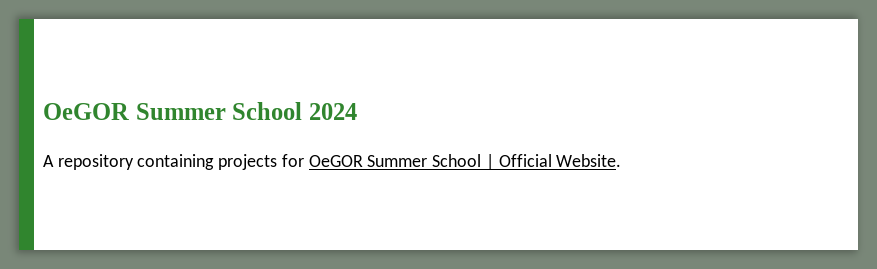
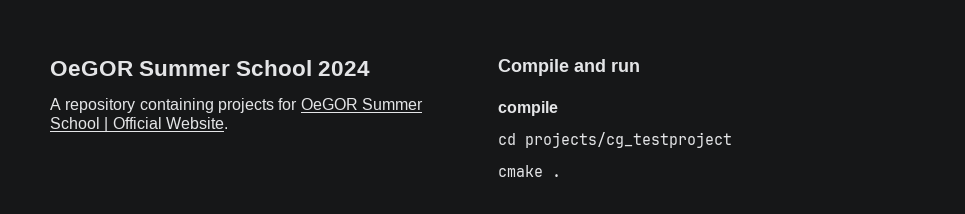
+ Compile and run
+ compile
+ cd projects/cg_testproject
+ cmake .

